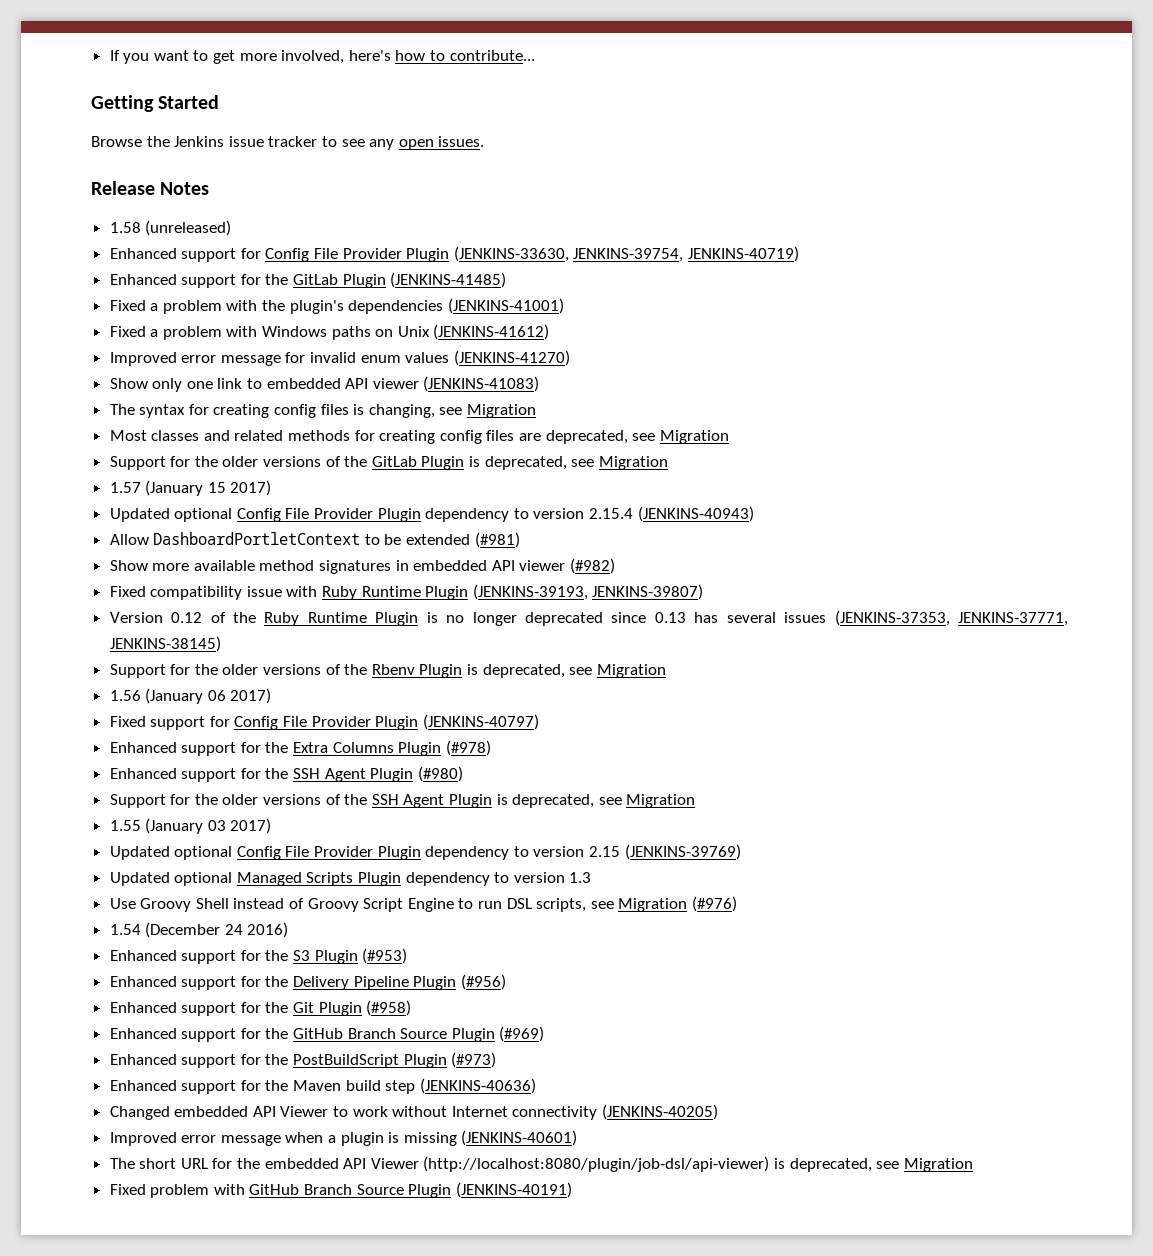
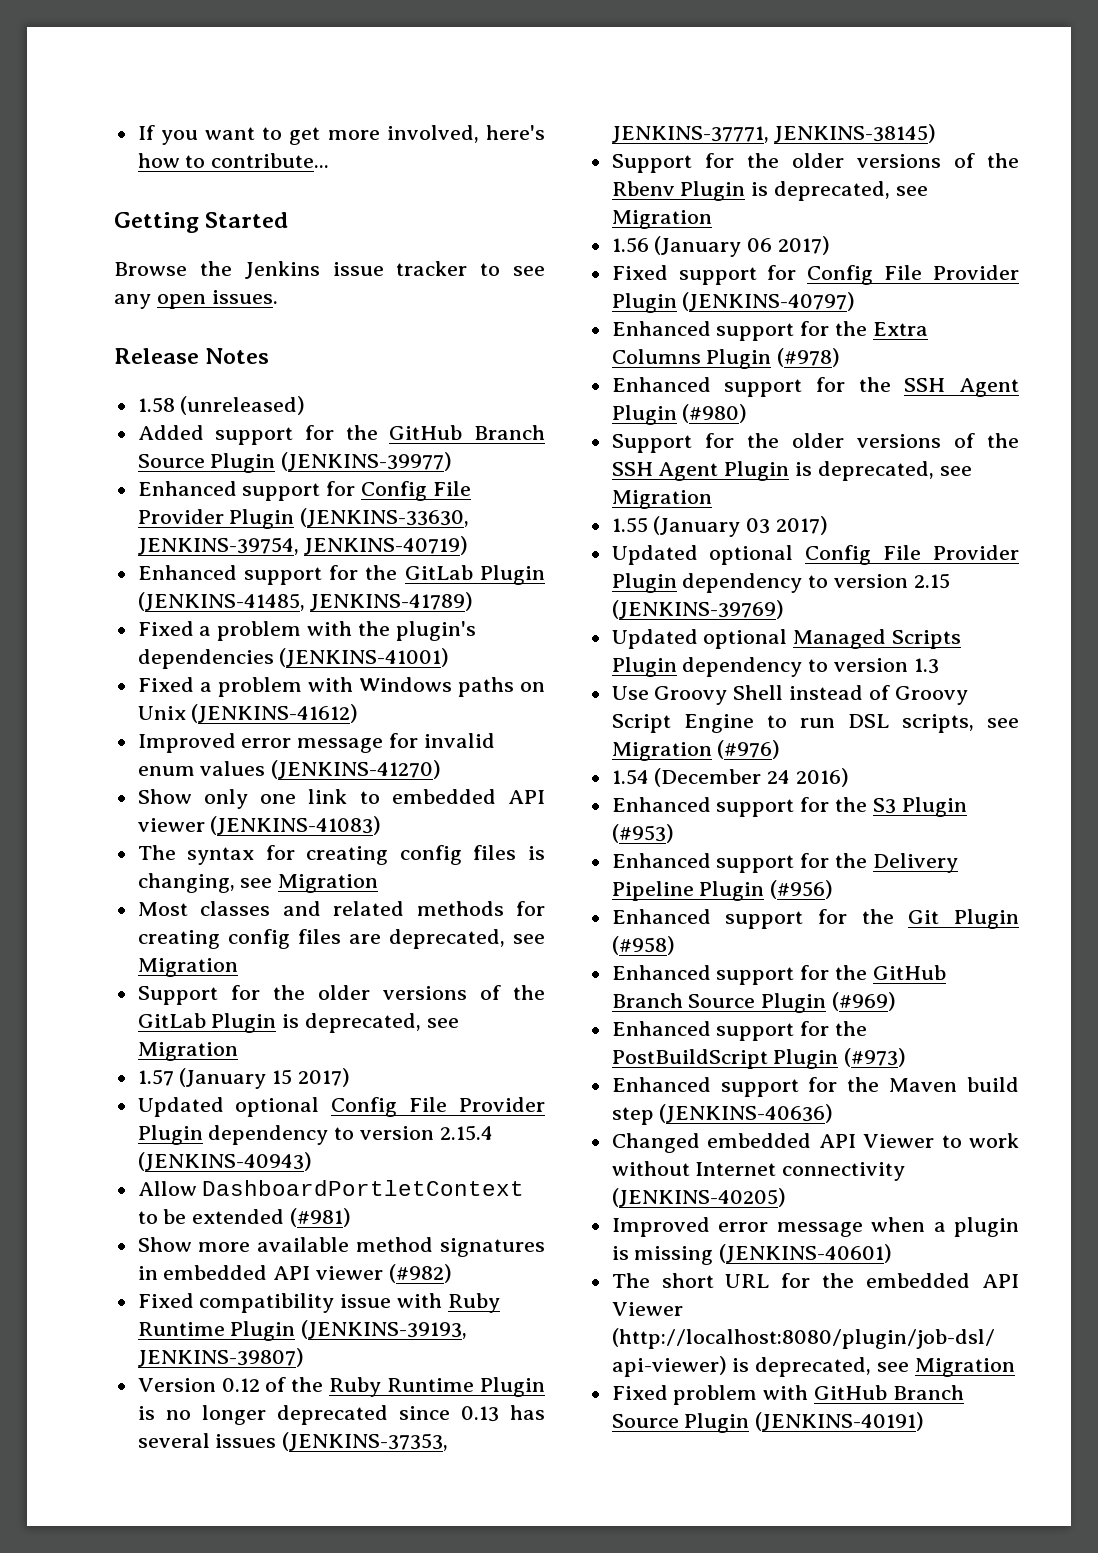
+ Added support for the GitHub Branch Source Plugin (JENKINS-39977)
- Enhanced support for the GitLab Plugin (JENKINS-41485)
+ Enhanced support for the GitLab Plugin (JENKINS-41485, JENKINS-41789)

